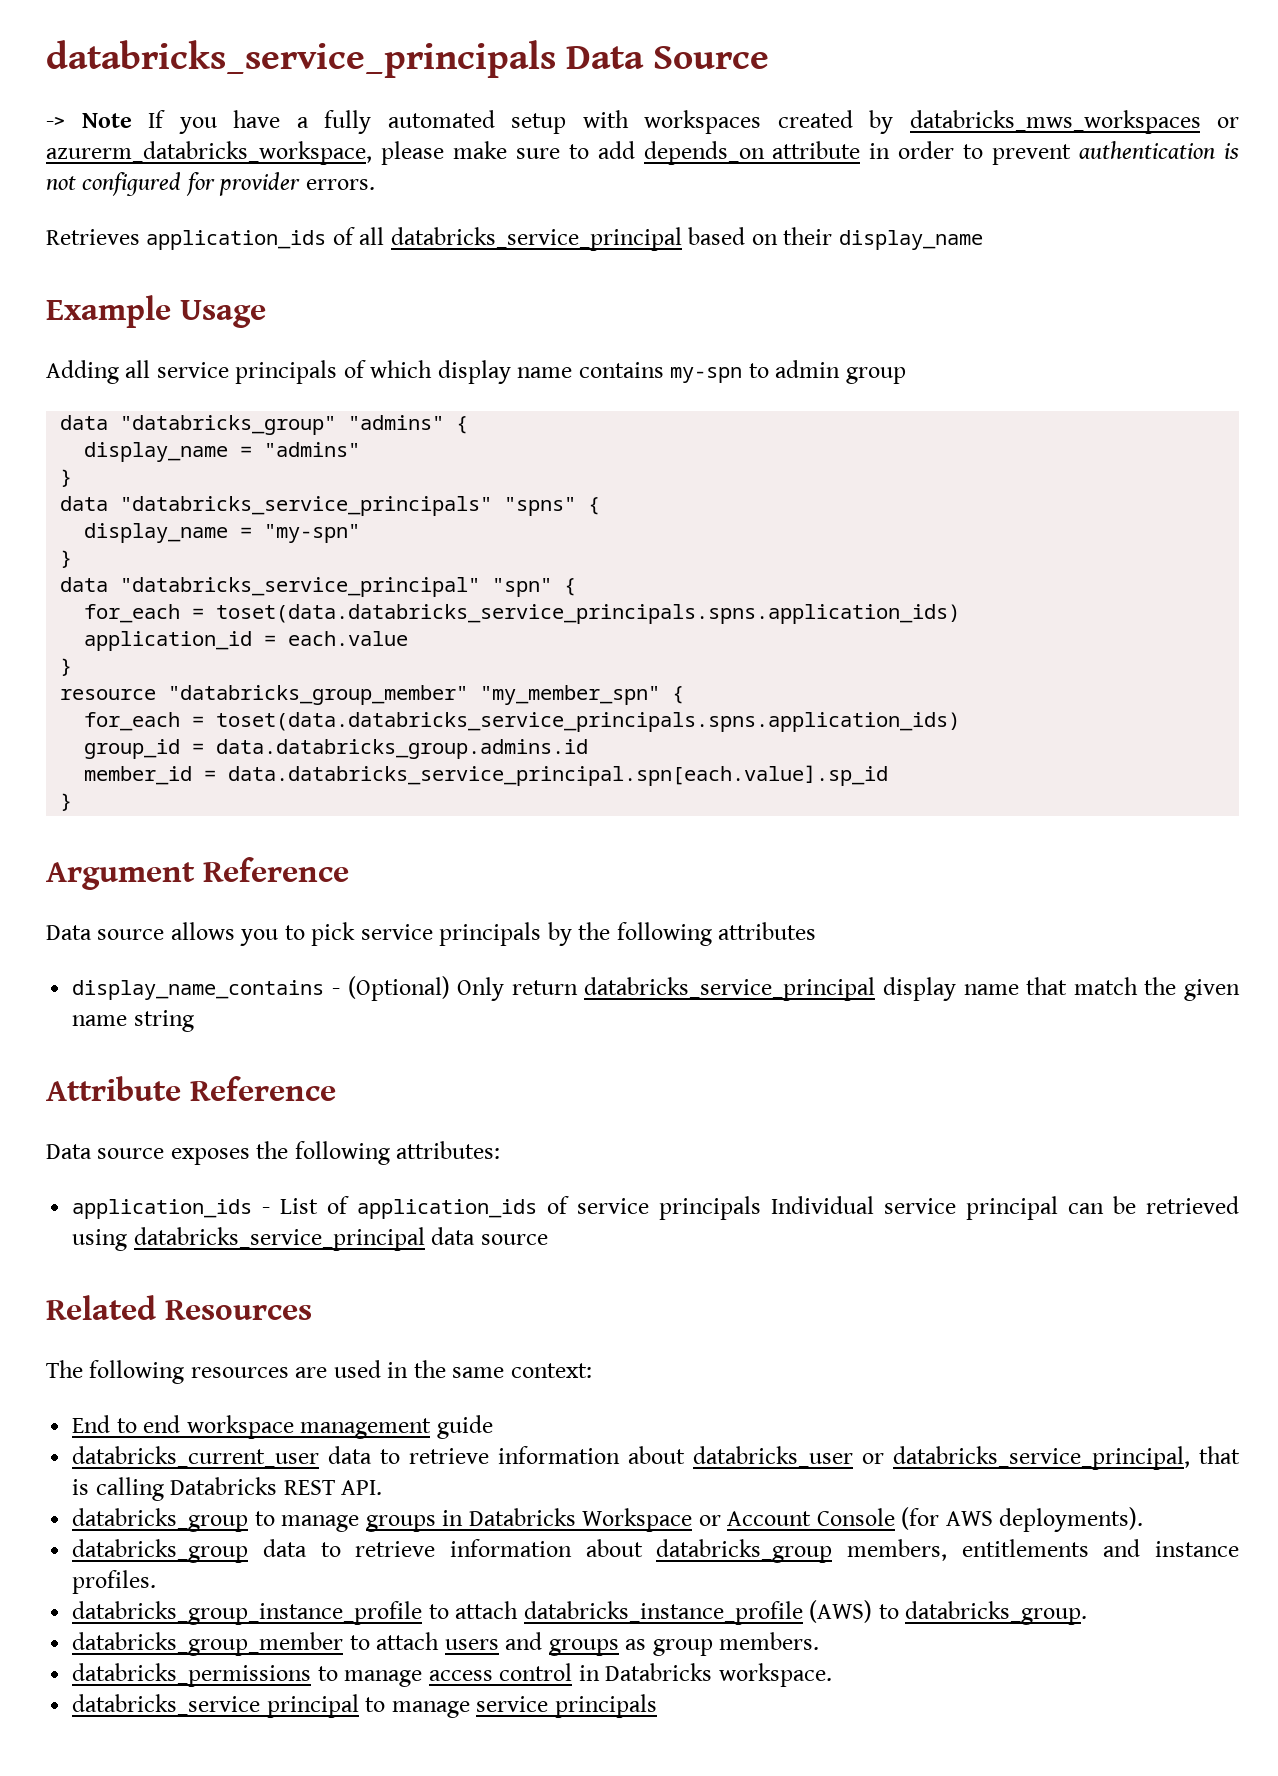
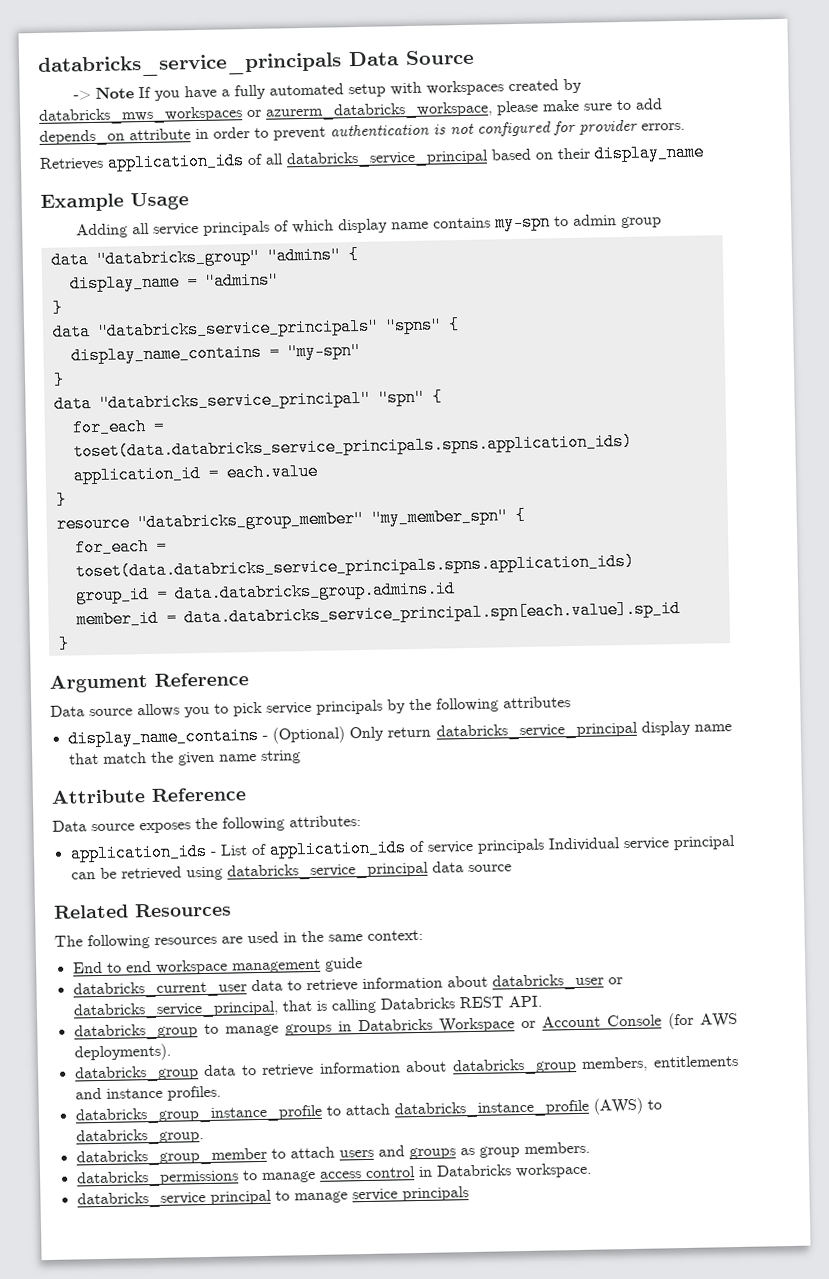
- display_name = "my-spn"
+ display_name_contains = "my-spn"

